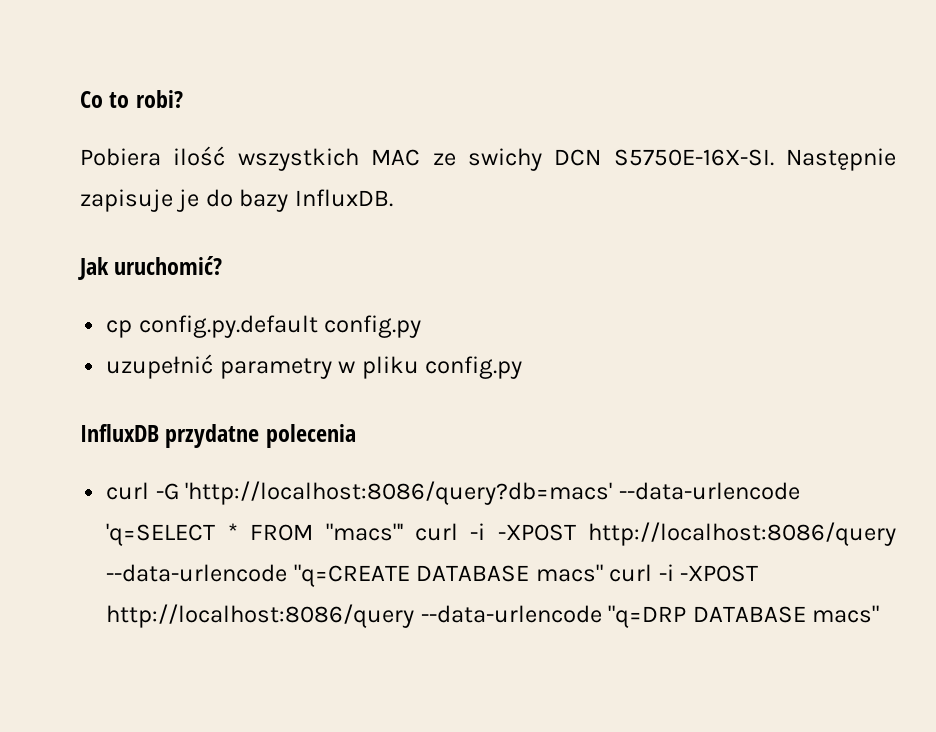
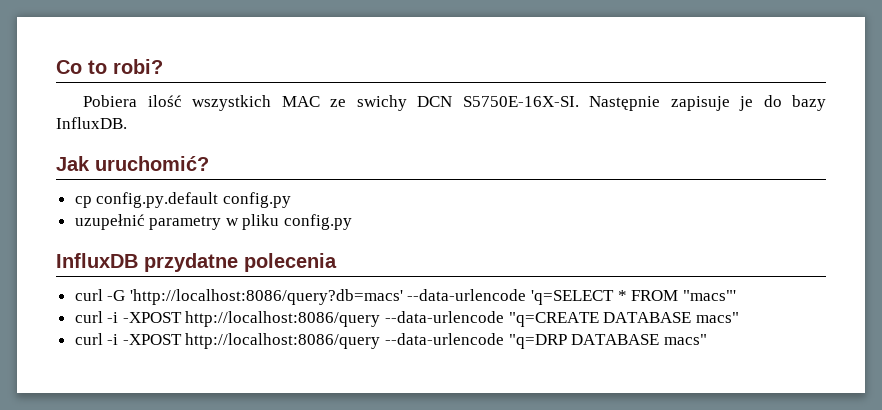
- curl -G 'http://localhost:8086/query?db=macs' --data-urlencode 'q=SELECT * FROM "macs"' curl -i -XPOST http://localhost:8086/query --data-urlencode "q=CREATE DATABASE macs" curl -i -XPOST http://localhost:8086/query --data-urlencode "q=DRP DATABASE macs"
+ curl -G 'http://localhost:8086/query?db=macs' --data-urlencode 'q=SELECT * FROM "macs"'
+ curl -i -XPOST http://localhost:8086/query --data-urlencode "q=CREATE DATABASE macs"
+ curl -i -XPOST http://localhost:8086/query --data-urlencode "q=DRP DATABASE macs"

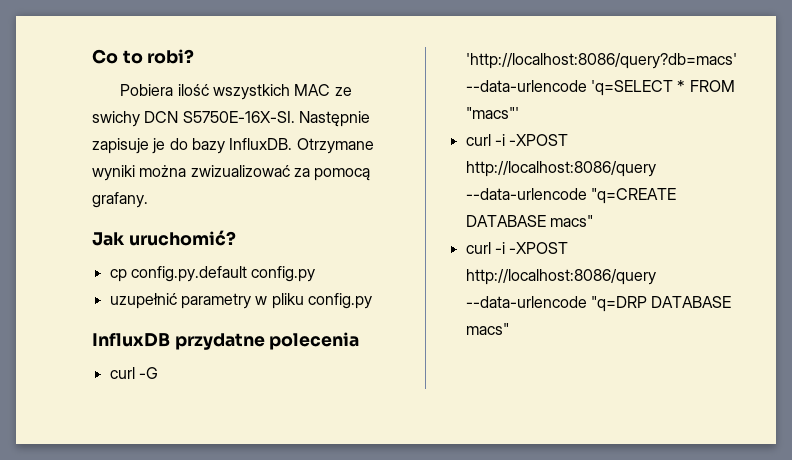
+ Otrzymane wyniki można zwizualizować za pomocą grafany.

